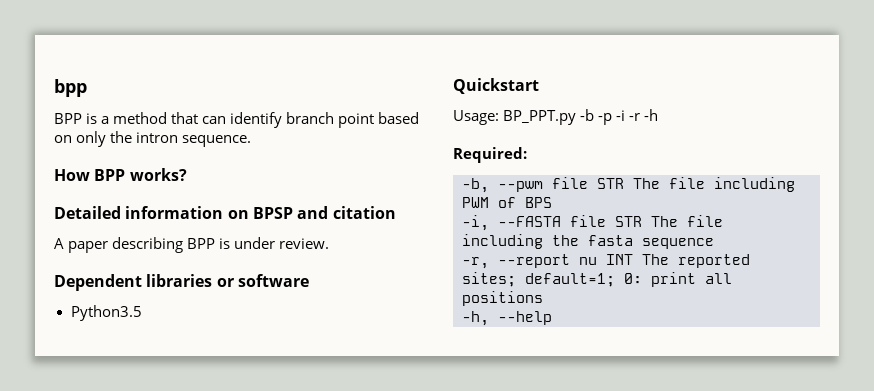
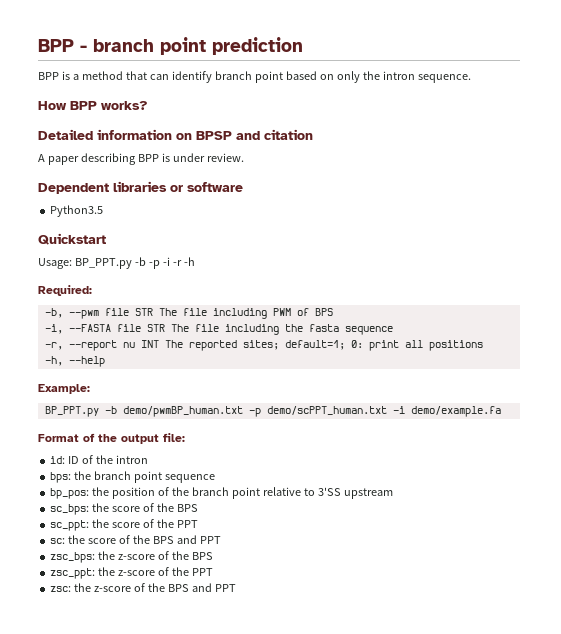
- bpp
+ BPP - branch point prediction
+ Example:
+ BP_PPT.py -b demo/pwmBP_human.txt -p demo/scPPT_human.txt -i demo/example.fa
+ Format of the output file:
+ id: ID of the intron
+ bps: the branch point sequence
+ bp_pos: the position of the branch point relative to 3'SS upstream
+ sc_bps: the score of the BPS
+ sc_ppt: the score of the PPT
+ sc: the score of the BPS and PPT
+ zsc_bps: the z-score of the BPS
+ zsc_ppt: the z-score of the PPT
+ zsc: the z-score of the BPS and PPT

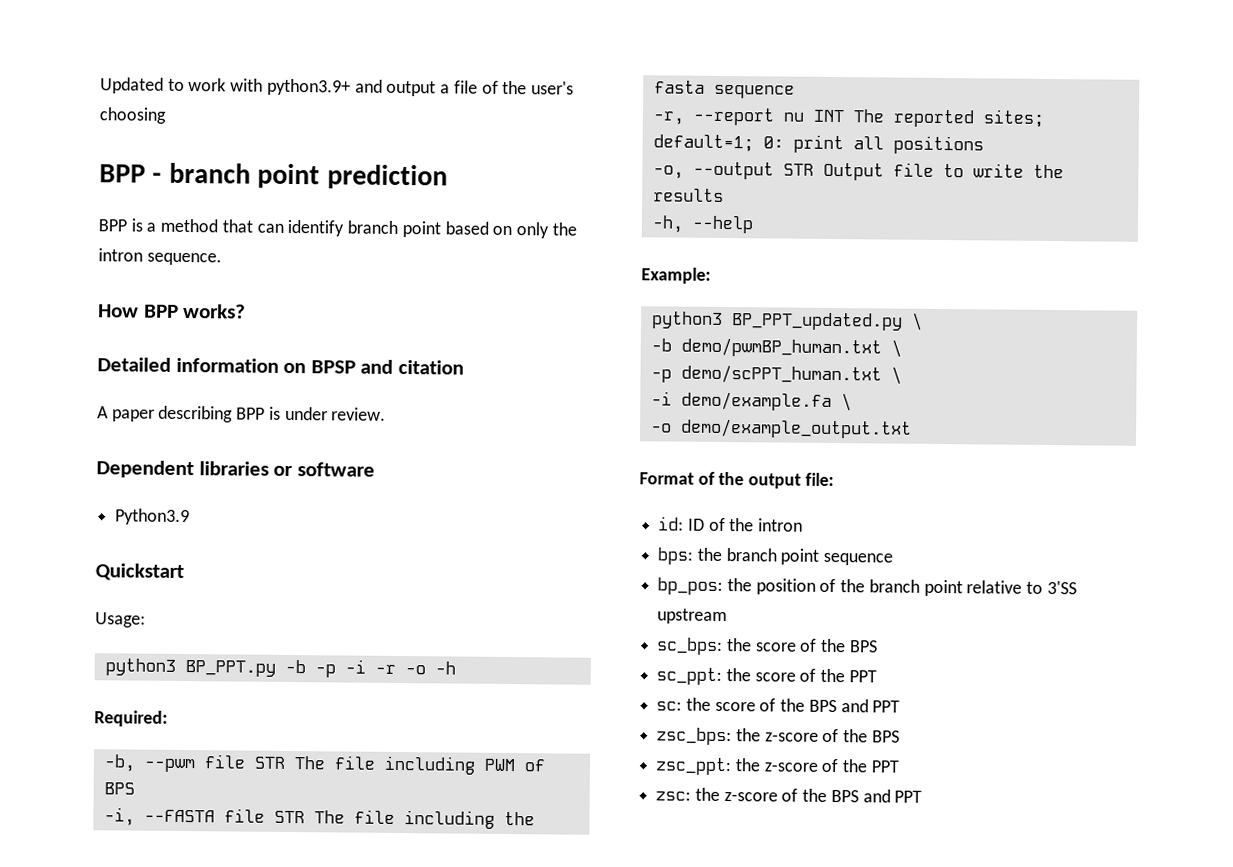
+ Updated to work with python3.9+ and output a file of the user's choosing
- Python3.5
+ Python3.9
- Usage: BP_PPT.py -b -p -i -r -h
+ Usage:
+ python3 BP_PPT.py -b -p -i -r -o -h
+ -o, --output STR Output file to write the results
- BP_PPT.py -b demo/pwmBP_human.txt -p demo/scPPT_human.txt -i demo/example.fa
+ python3 BP_PPT_updated.py \
+ -b demo/pwmBP_human.txt \
+ -p demo/scPPT_human.txt \
+ -i demo/example.fa \
+ -o demo/example_output.txt

